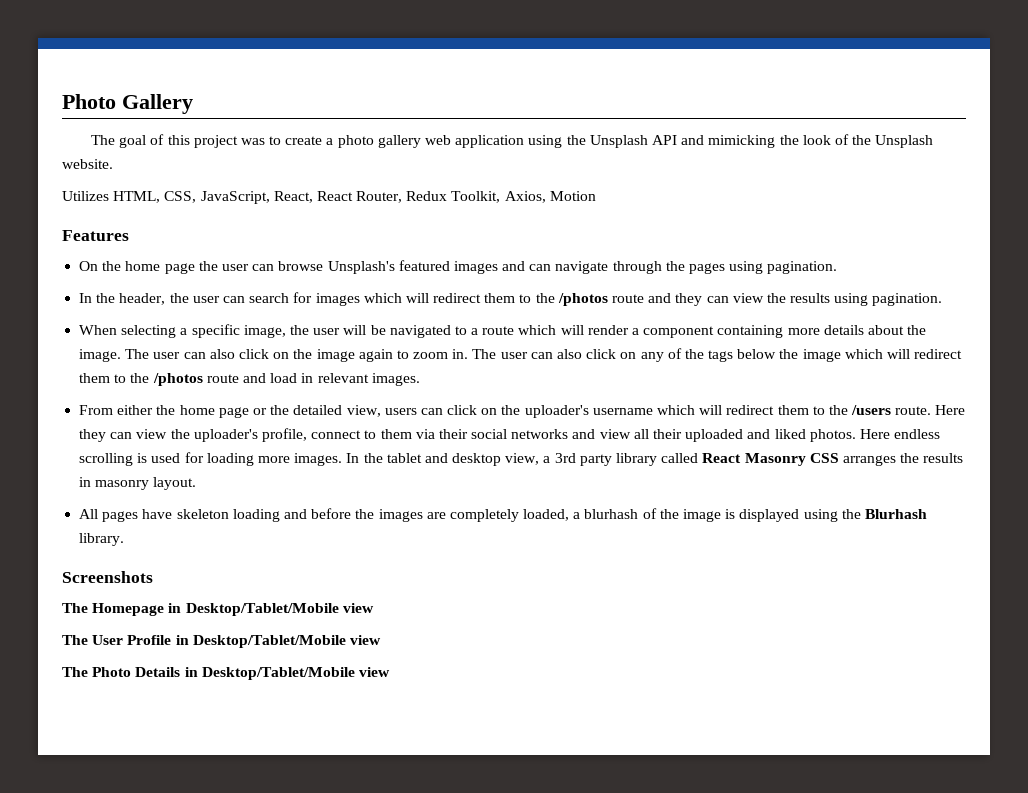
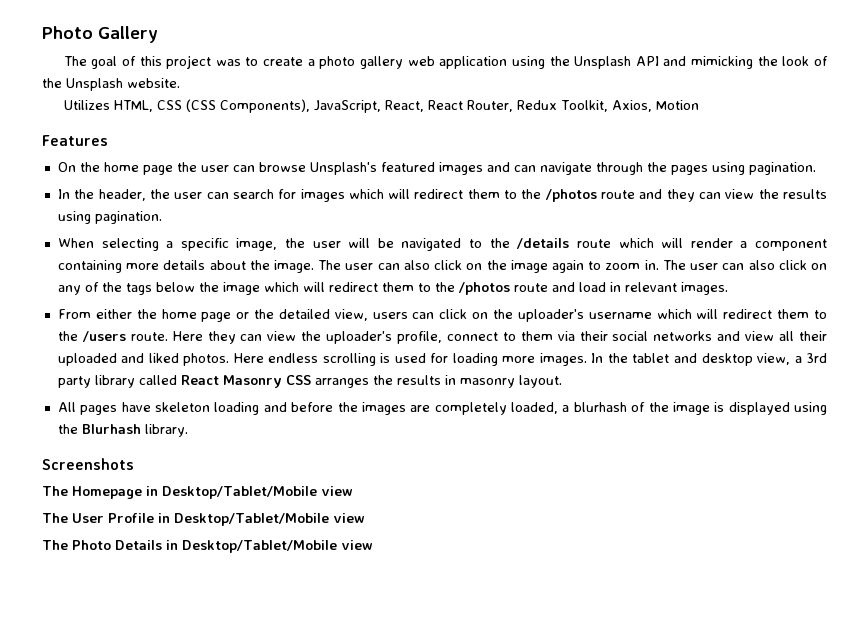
- Utilizes HTML, CSS, JavaScript, React, React Router, Redux Toolkit, Axios, Motion
+ Utilizes HTML, CSS (CSS Components), JavaScript, React, React Router, Redux Toolkit, Axios, Motion
- When selecting a specific image, the user will be navigated to a route which will render a component containing more details about the image.
+ When selecting a specific image, the user will be navigated to the /details route which will render a component containing more details about the image.

